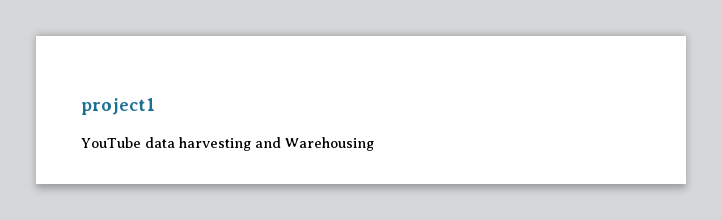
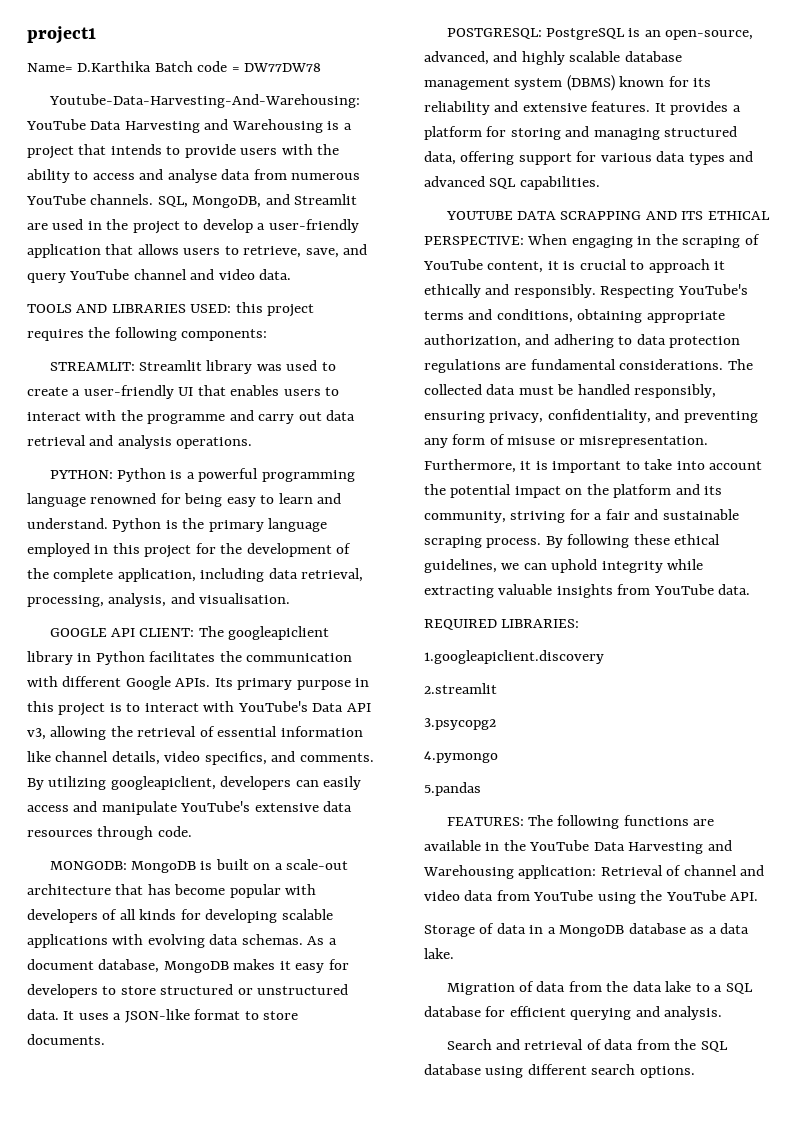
- YouTube data harvesting and Warehousing
+ Name= D.Karthika Batch code = DW77DW78
+ Youtube-Data-Harvesting-And-Warehousing: YouTube Data Harvesting and Warehousing is a project that intends to provide users with the ability to access and analyse data from numerous YouTube channels. SQL, MongoDB, and Streamlit are used in the project to develop a user-friendly application that allows users to retrieve, save, and query YouTube channel and video data.
+ TOOLS AND LIBRARIES USED: this project requires the following components:
+ STREAMLIT: Streamlit library was used to create a user-friendly UI that enables users to interact with the programme and carry out data retrieval and analysis operations.
+ PYTHON: Python is a powerful programming language renowned for being easy to learn and understand. Python is the primary language employed in this project for the development of the complete application, including data retrieval, processing, analysis, and visualisation.
+ GOOGLE API CLIENT: The googleapiclient library in Python facilitates the communication with different Google APIs. Its primary purpose in this project is to interact with YouTube's Data API v3, allowing the retrieval of essential information like channel details, video specifics, and comments. By utilizing googleapiclient, developers can easily access and manipulate YouTube's extensive data resources through code.
+ MONGODB: MongoDB is built on a scale-out architecture that has become popular with developers of all kinds for developing scalable applications with evolving data schemas. As a document database, MongoDB makes it easy for developers to store structured or unstructured data. It uses a JSON-like format to store documents.
+ POSTGRESQL: PostgreSQL is an open-source, advanced, and highly scalable database management system (DBMS) known for its reliability and extensive features. It provides a platform for storing and managing structured data, offering support for various data types and advanced SQL capabilities.
+ YOUTUBE DATA SCRAPPING AND ITS ETHICAL PERSPECTIVE: When engaging in the scraping of YouTube content, it is crucial to approach it ethically and responsibly. Respecting YouTube's terms and conditions, obtaining appropriate authorization, and adhering to data protection regulations are fundamental considerations. The collected data must be handled responsibly, ensuring privacy, confidentiality, and preventing any form of misuse or misrepresentation. Furthermore, it is important to take into account the potential impact on the platform and its community, striving for a fair and sustainable scraping process. By following these ethical guidelines, we can uphold integrity while extracting valuable insights from YouTube data.
+ REQUIRED LIBRARIES:
+ 1.googleapiclient.discovery
+ 2.streamlit
+ 3.psycopg2
+ 4.pymongo
+ 5.pandas
+ FEATURES: The following functions are available in the YouTube Data Harvesting and Warehousing application: Retrieval of channel and video data from YouTube using the YouTube API.
+ Storage of data in a MongoDB database as a data lake.
+ Migration of data from the data lake to a SQL database for efficient querying and analysis.
+ Search and retrieval of data from the SQL database using different search options.

